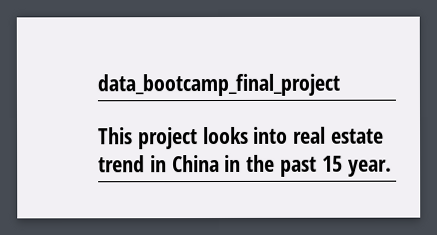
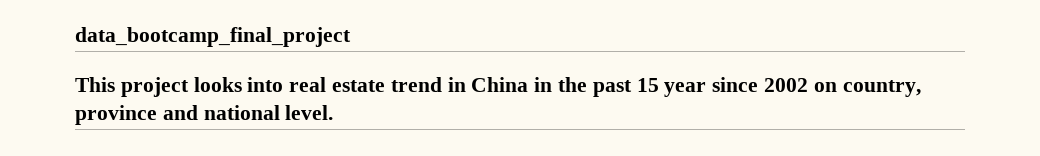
- This project looks into real estate trend in China in the past 15 year.
+ This project looks into real estate trend in China in the past 15 year since 2002 on country, province and national level.

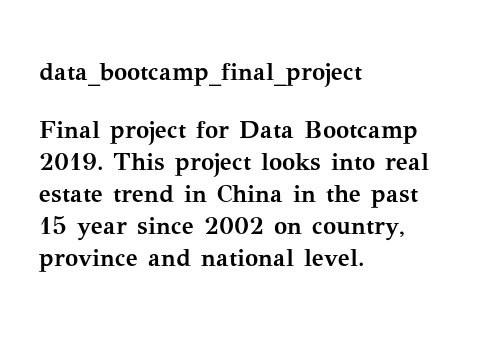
+ Final project for Data Bootcamp 2019.

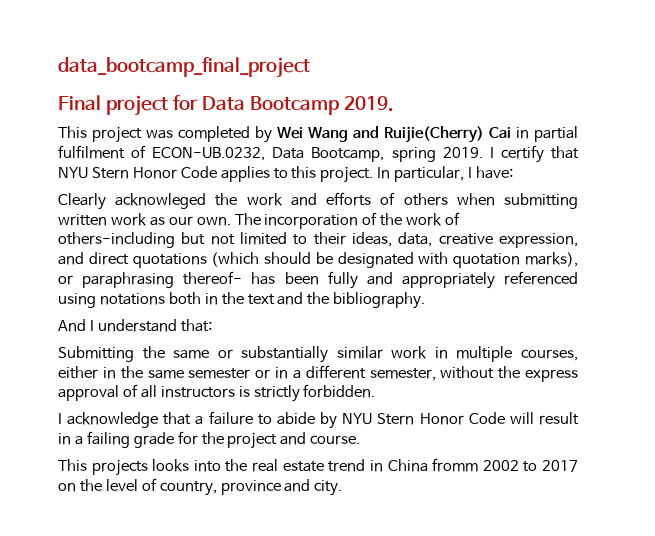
- Final project for Data Bootcamp 2019. This project looks into real estate trend in China in the past 15 year since 2002 on country, province and national level.
+ Final project for Data Bootcamp 2019.
+ This project was completed by Wei Wang and Ruijie(Cherry) Cai in partial fulfilment of ECON-UB.0232, Data Bootcamp, spring 2019. I certify that NYU Stern Honor Code applies to this project. In particular, I have:
+ Clearly acknowleged the work and efforts of others when submitting written work as our own. The incorporation of the work of others-including but not limited to their ideas, data, creative expression, and direct quotations (which should be designated with quotation marks), or paraphrasing thereof- has been fully and appropriately referenced using notations both in the text and the bibliography.
+ And I understand that:
+ Submitting the same or substantially similar work in multiple courses, either in the same semester or in a different semester, without the express approval of all instructors is strictly forbidden.
+ I acknowledge that a failure to abide by NYU Stern Honor Code will result in a failing grade for the project and course.
+ This projects looks into the real estate trend in China fromm 2002 to 2017 on the level of country, province and city.

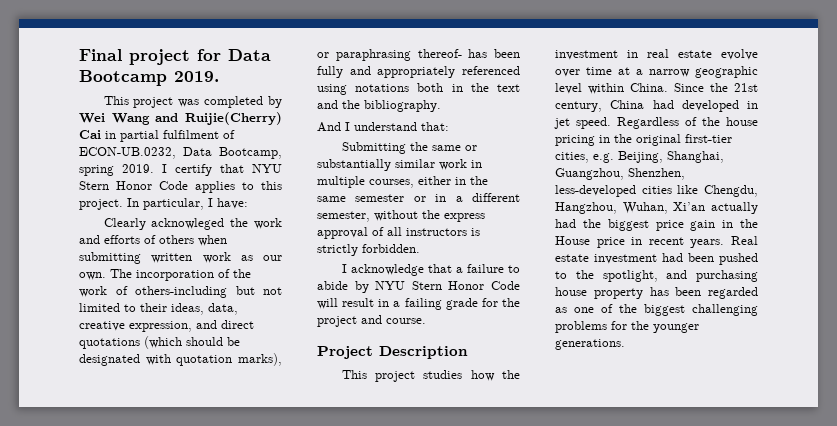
- data_bootcamp_final_project
- This projects looks into the real estate trend in China fromm 2002 to 2017 on the level of country, province and city.
+ Project Description
+ This project studies how the investment in real estate evolve over time at a narrow geographic level within China. Since the 21st century, China had developed in jet speed. Regardless of the house pricing in the original first-tier cities, e.g. Beijing, Shanghai, Guangzhou, Shenzhen, less-developed cities like Chengdu, Hangzhou, Wuhan, Xi’an actually had the biggest price gain in the House price in recent years. Real estate investment had been pushed to the spotlight, and purchasing house property has been regarded as one of the biggest challenging problems for the younger generations.

